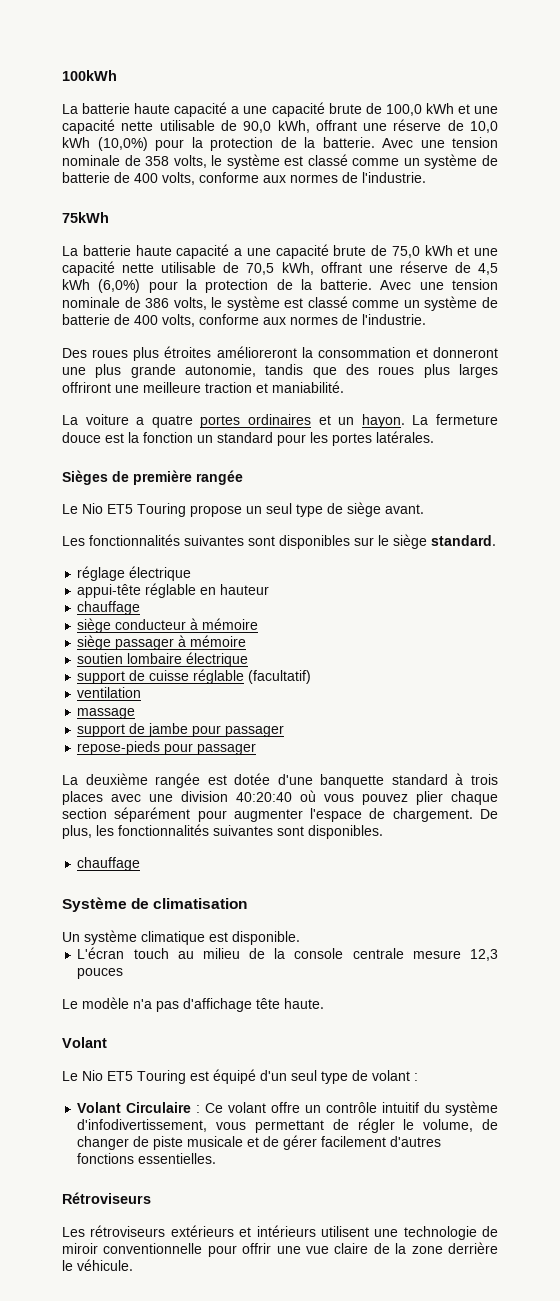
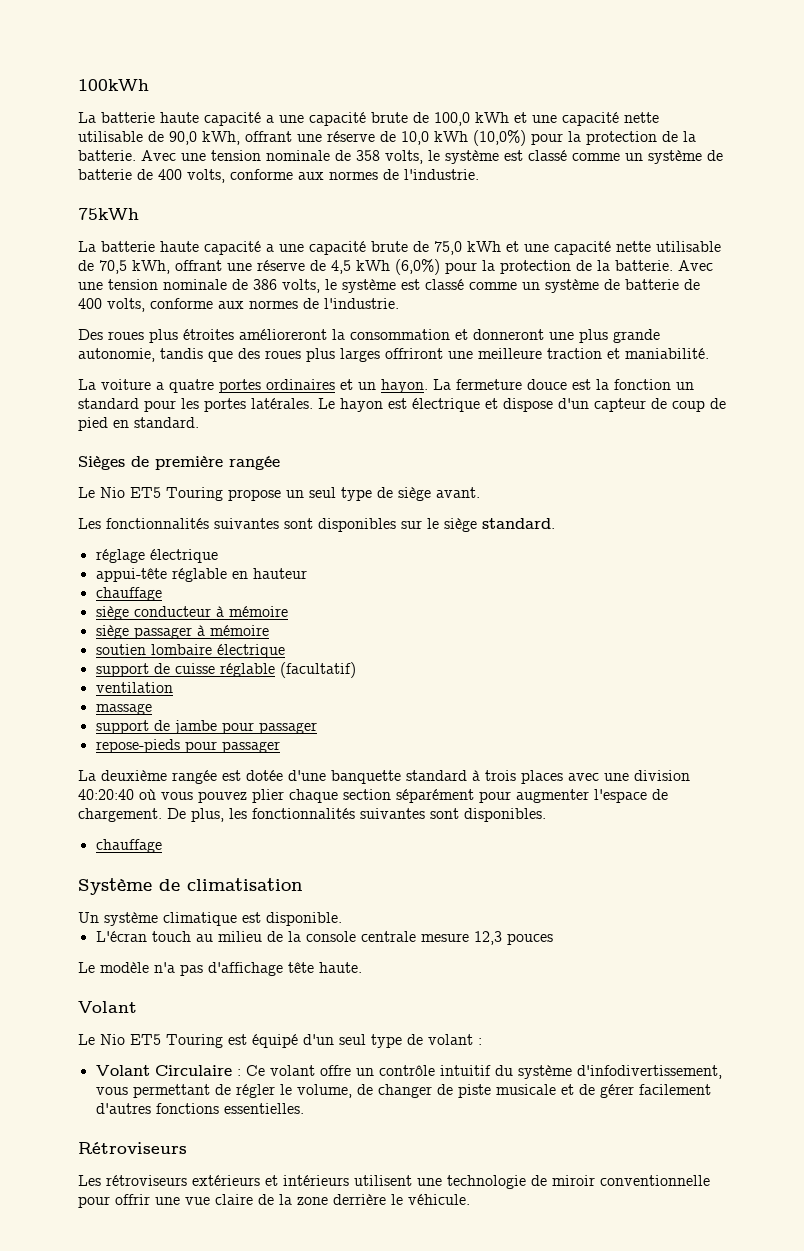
+ Le hayon est électrique et dispose d'un capteur de coup de pied en standard.

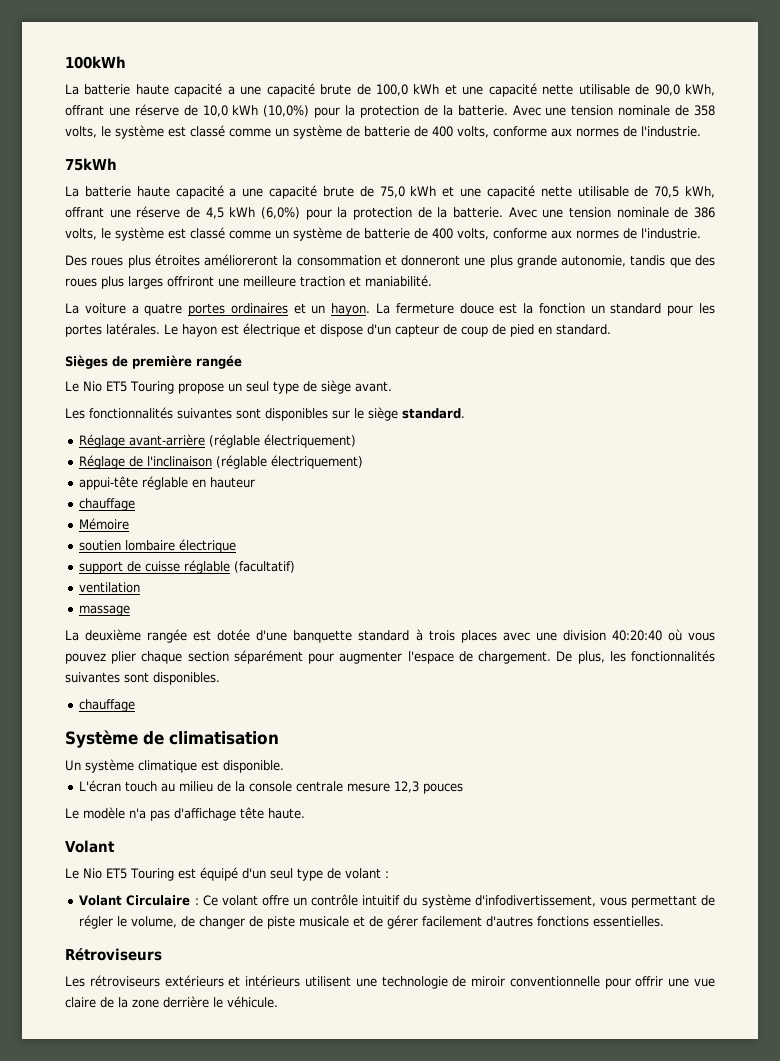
- réglage électrique
+ Réglage avant-arrière (réglable électriquement)
+ Réglage de l'inclinaison (réglable électriquement)
- siège conducteur à mémoire
- siège passager à mémoire
+ Mémoire
- support de jambe pour passager
- repose-pieds pour passager

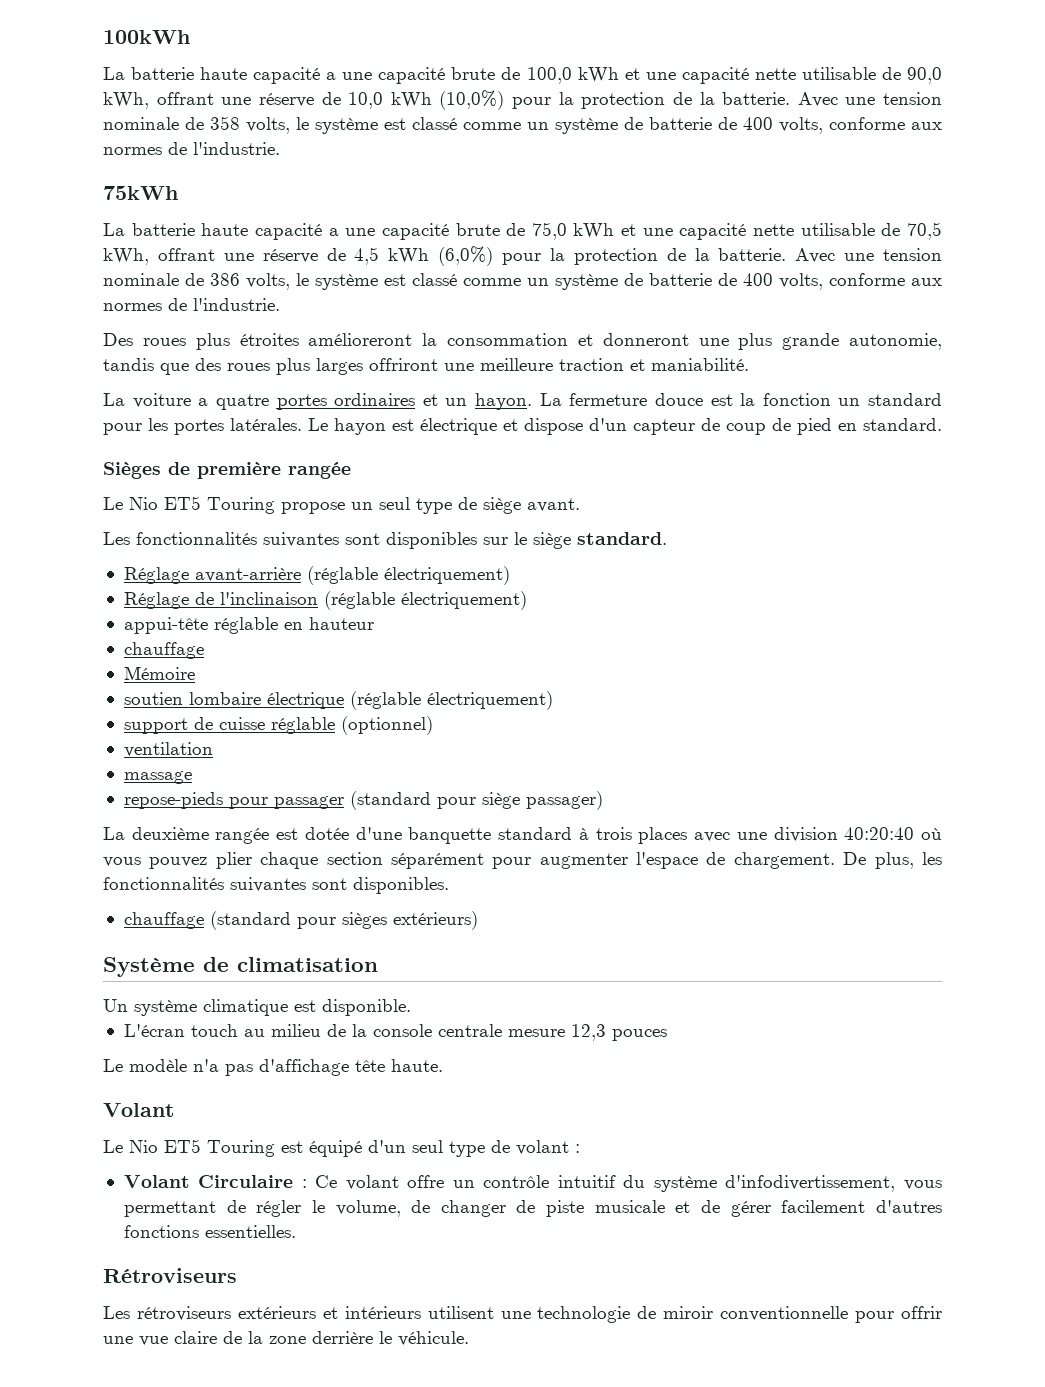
- soutien lombaire électrique
+ soutien lombaire électrique (réglable électriquement)
- support de cuisse réglable (facultatif)
+ support de cuisse réglable (optionnel)
+ repose-pieds pour passager (standard pour siège passager)
  De plus, les fonctionnalités suivantes sont disponibles.
- chauffage
+ chauffage (standard pour sièges extérieurs)

